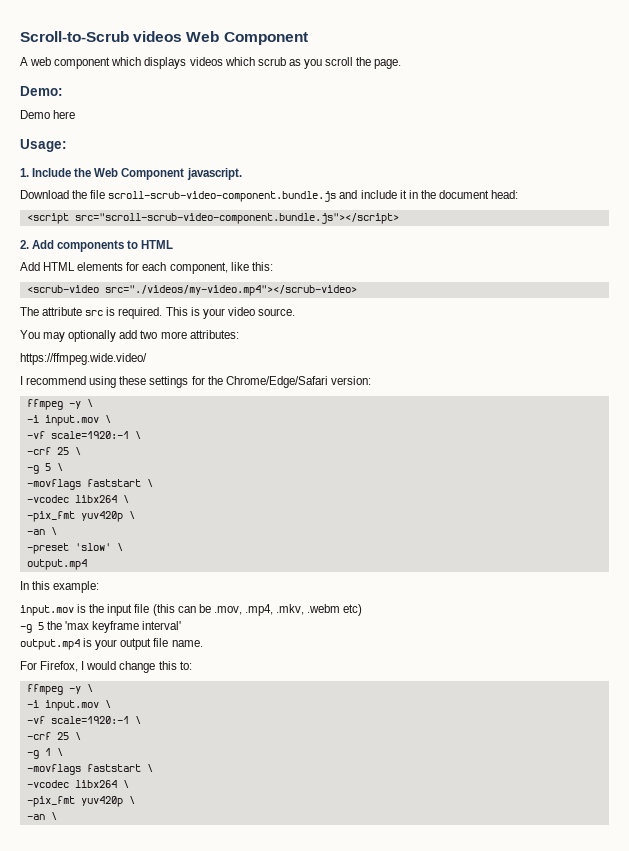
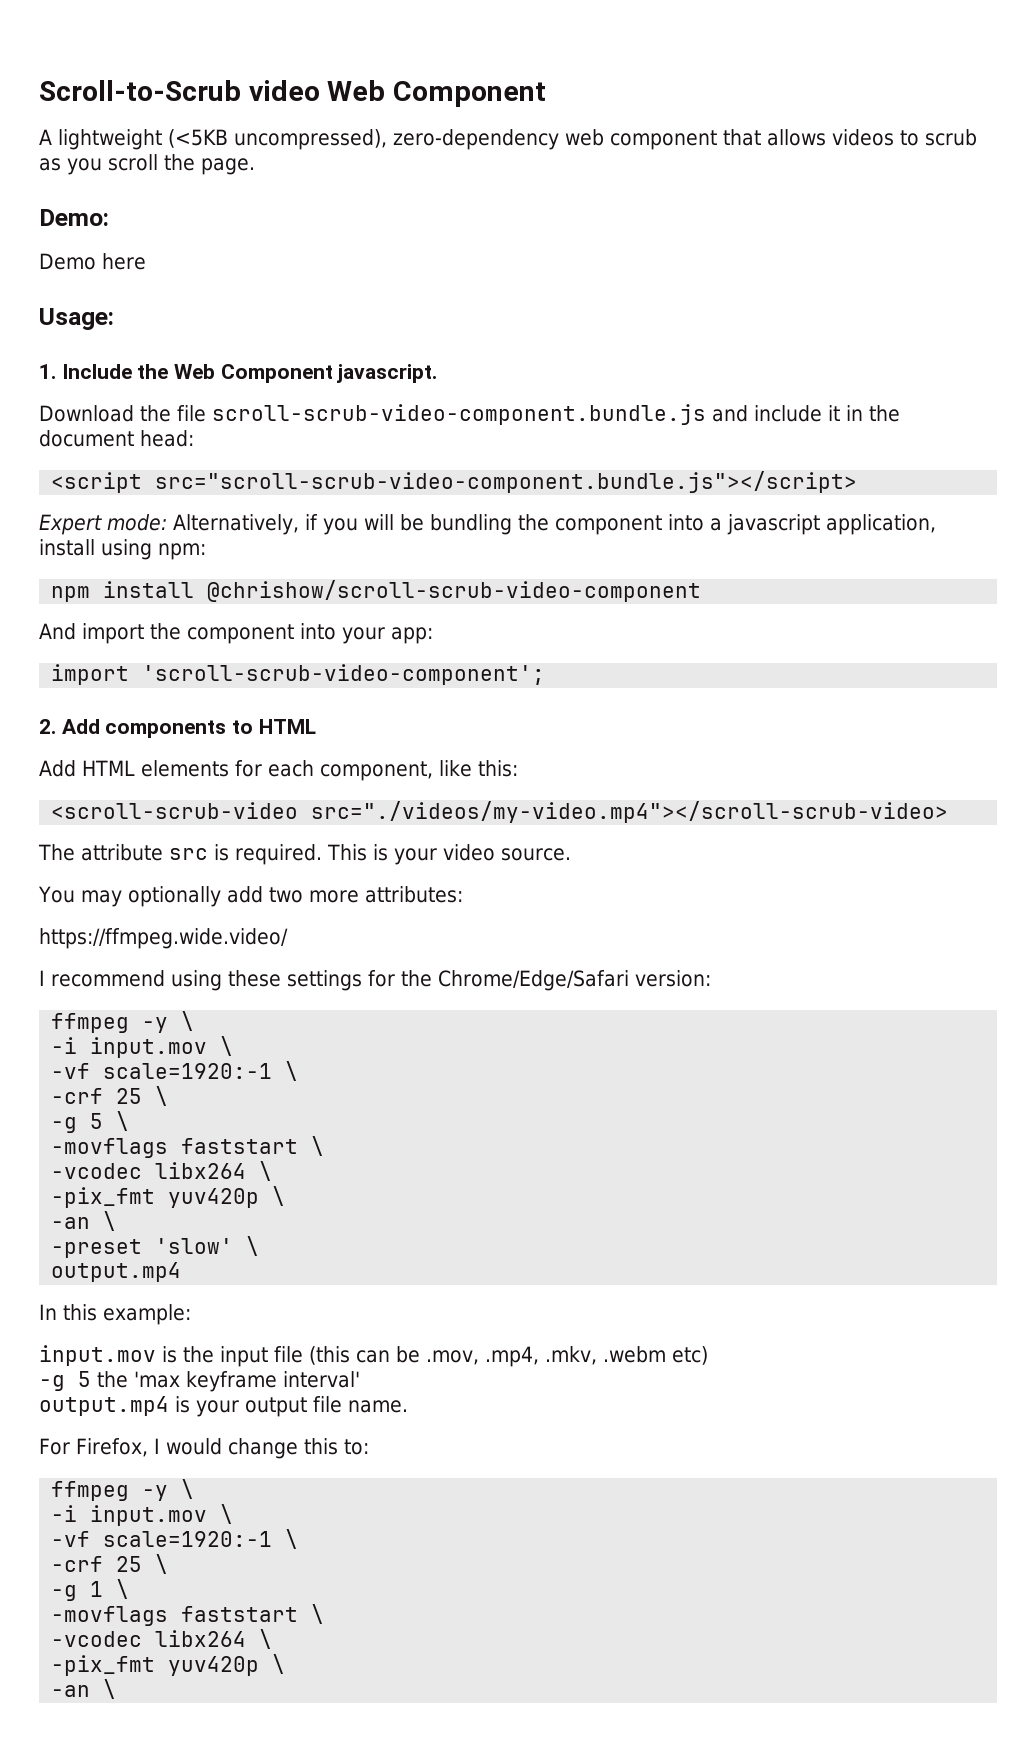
- Scroll-to-Scrub videos Web Component
+ Scroll-to-Scrub video Web Component
- A web component which displays videos which scrub as you scroll the page.
+ A lightweight (<5KB uncompressed), zero-dependency web component that allows videos to scrub as you scroll the page.
+ Expert mode: Alternatively, if you will be bundling the component into a javascript application, install using npm:
+ npm install @chrishow/scroll-scrub-video-component
+ And import the component into your app:
+ import 'scroll-scrub-video-component';
- <scrub-video src="./videos/my-video.mp4"></scrub-video>
+ <scroll-scrub-video src="./videos/my-video.mp4"></scroll-scrub-video>

